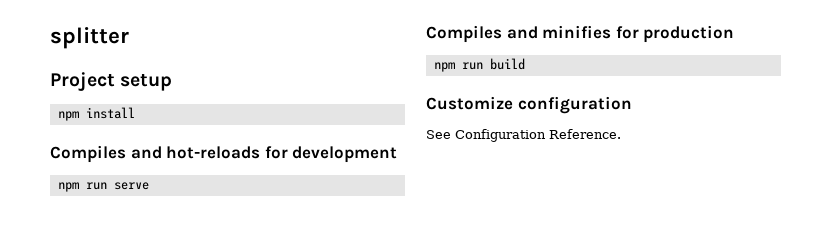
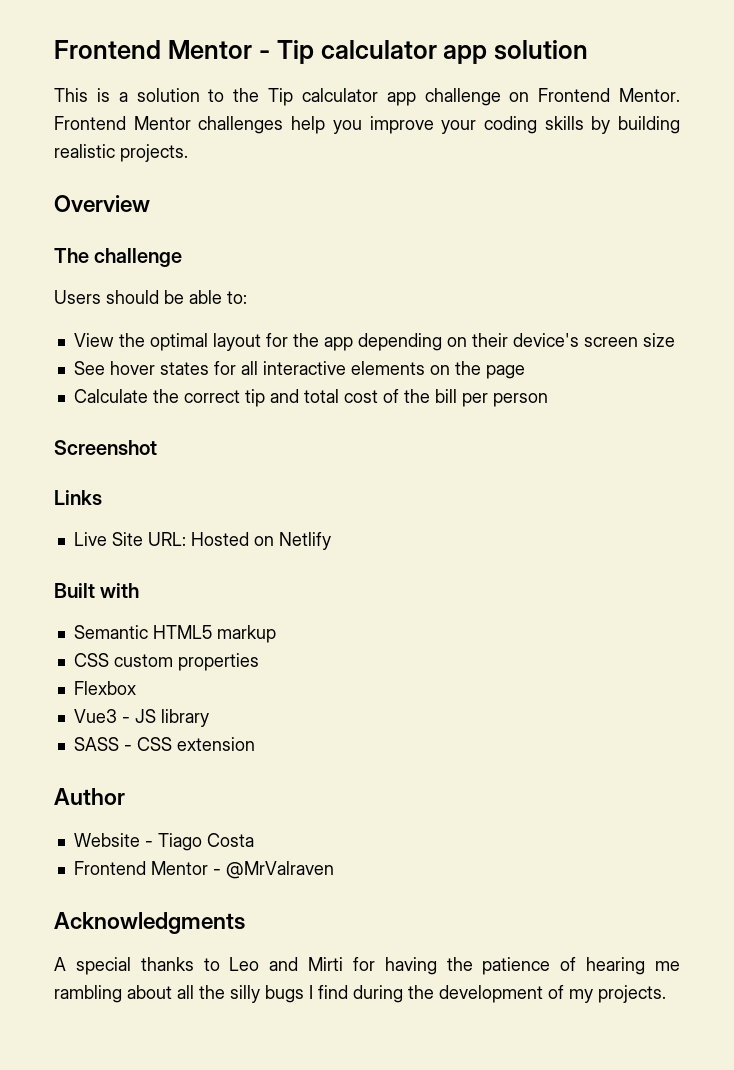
- splitter
- Project setup
- npm install
- Compiles and hot-reloads for development
- npm run serve
- Compiles and minifies for production
- npm run build
- Customize configuration
- See Configuration Reference.
+ Frontend Mentor - Tip calculator app solution
+ This is a solution to the Tip calculator app challenge on Frontend Mentor. Frontend Mentor challenges help you improve your coding skills by building realistic projects.
+ Overview
+ The challenge
+ Users should be able to:
+ View the optimal layout for the app depending on their device's screen size
+ See hover states for all interactive elements on the page
+ Calculate the correct tip and total cost of the bill per person
+ Screenshot
+ Links
+ Live Site URL: Hosted on Netlify
+ Built with
+ Semantic HTML5 markup
+ CSS custom properties
+ Flexbox
+ Vue3 - JS library
+ SASS - CSS extension
+ Author
+ Website - Tiago Costa
+ Frontend Mentor - @MrValraven
+ Acknowledgments
+ A special thanks to Leo and Mirti for having the patience of hearing me rambling about all the silly bugs I find during the development of my projects.

